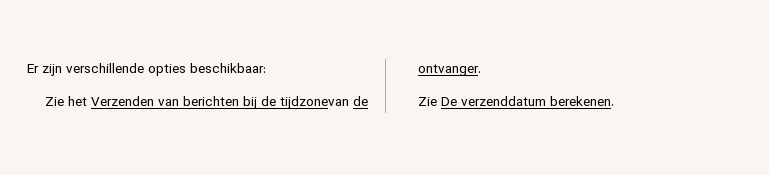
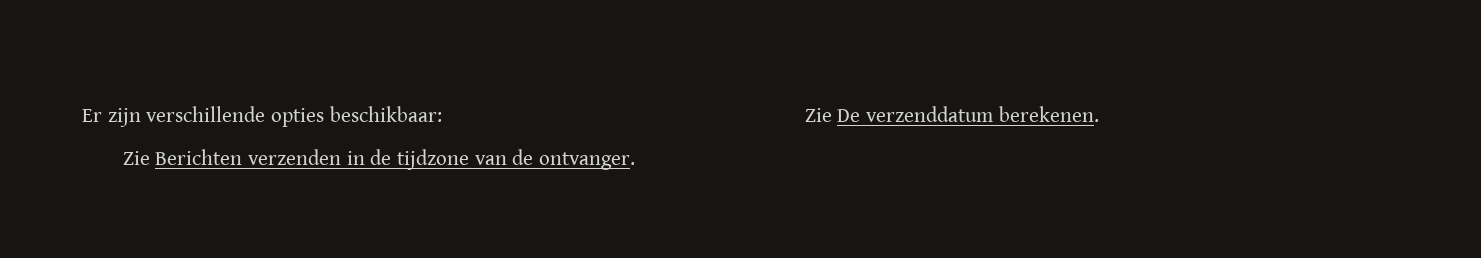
- Zie het Verzenden van berichten bij de tijdzonevan de ontvanger.
+ Zie Berichten verzenden in de tijdzone van de ontvanger.

